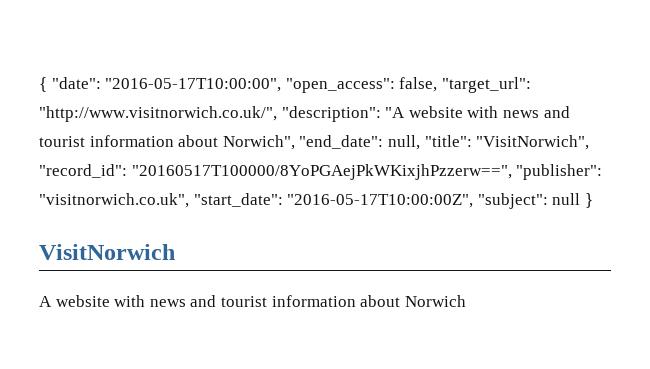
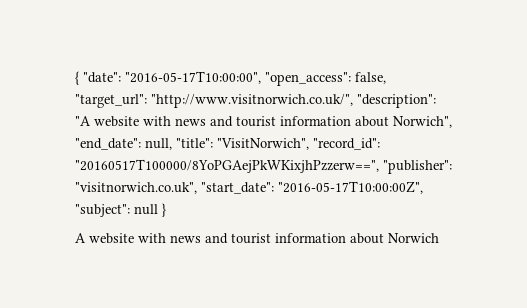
- VisitNorwich

